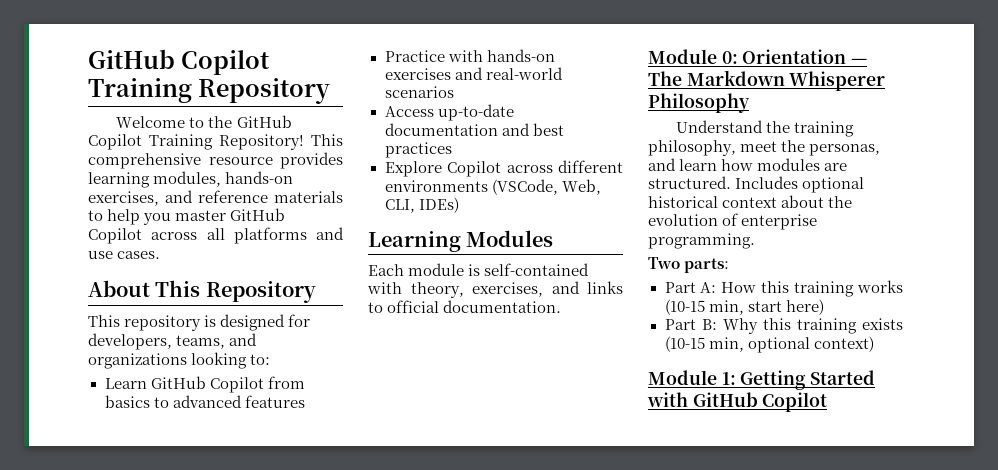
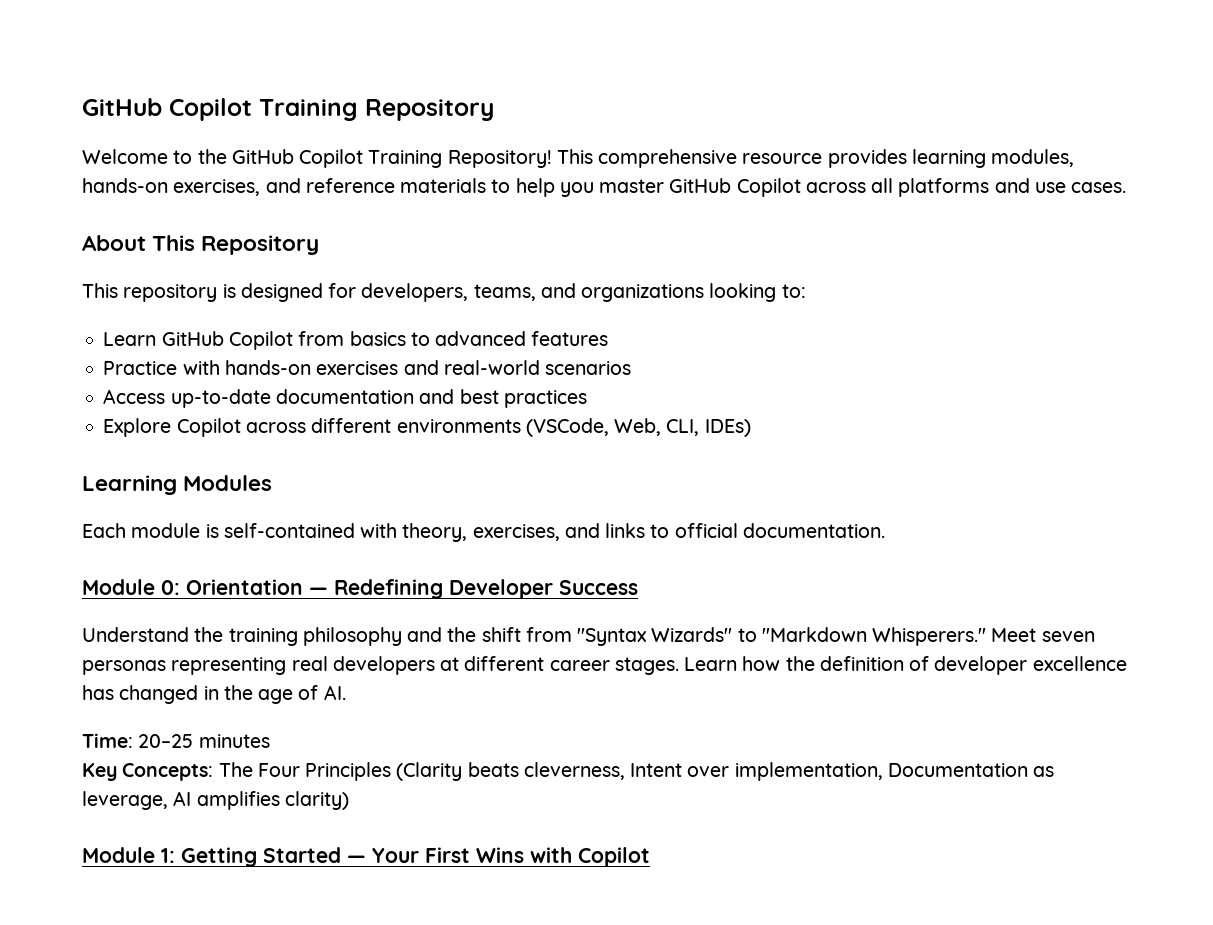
- Module 0: Orientation — The Markdown Whisperer Philosophy
+ Module 0: Orientation — Redefining Developer Success
- Understand the training philosophy, meet the personas, and learn how modules are structured. Includes optional historical context about the evolution of enterprise programming.
- Two parts:
- Part A: How this training works (10-15 min, start here)
- Part B: Why this training exists (10-15 min, optional context)
+ Understand the training philosophy and the shift from "Syntax Wizards" to "Markdown Whisperers." Meet seven personas representing real developers at different career stages. Learn how the definition of developer excellence has changed in the age of AI.
+ Time: 20–25 minutes
+ Key Concepts: The Four Principles (Clarity beats cleverness, Intent over implementation, Documentation as leverage, AI amplifies clarity)
- Module 1: Getting Started with GitHub Copilot
+ Module 1: Getting Started — Your First Wins with Copilot

